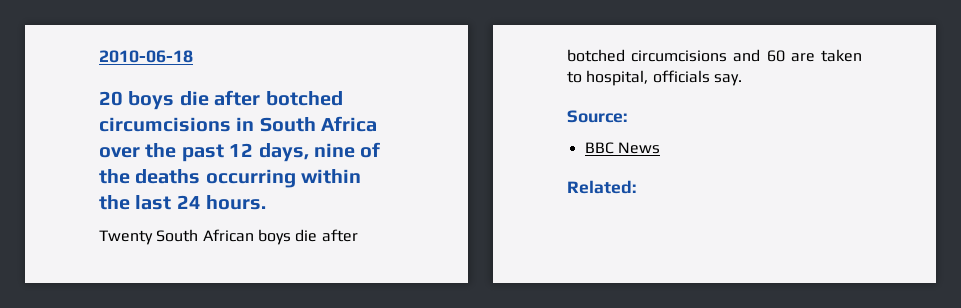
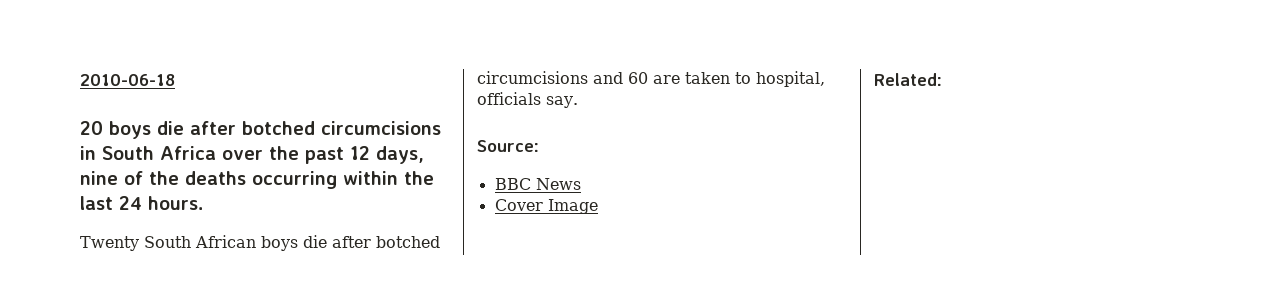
+ Cover Image

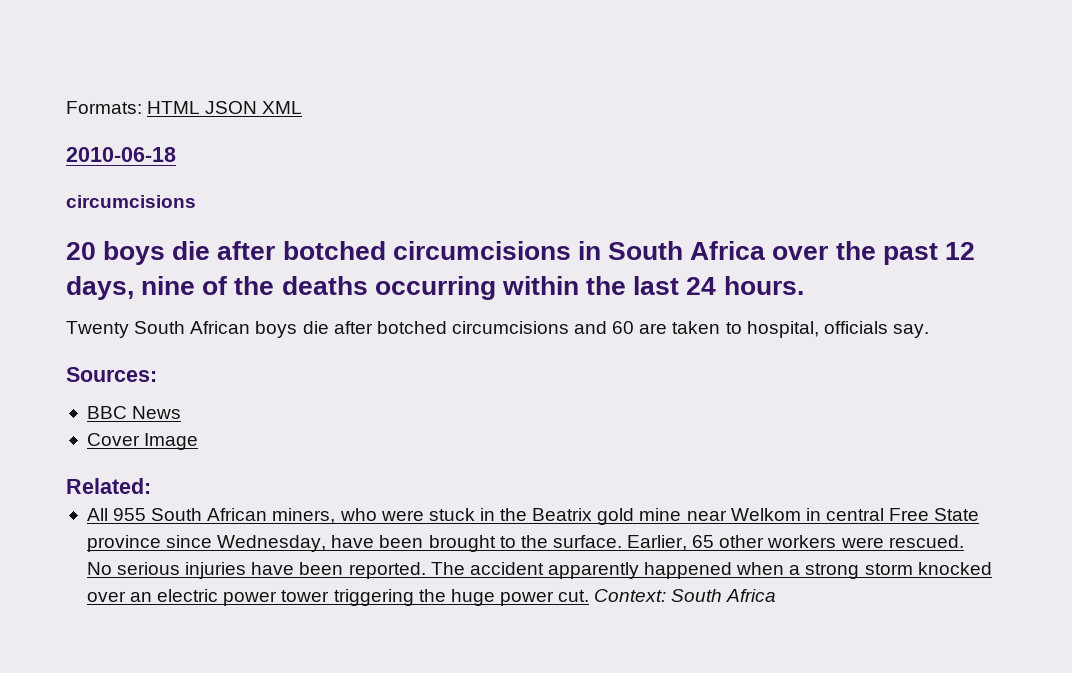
+ Formats: HTML JSON XML
  2010-06-18
+ circumcisions
- Source:
+ Sources:
+ All 955 South African miners, who were stuck in the Beatrix gold mine near Welkom in central Free State province since Wednesday, have been brought to the surface. Earlier, 65 other workers were rescued. No serious injuries have been reported. The accident apparently happened when a strong storm knocked over an electric power tower triggering the huge power cut. Context: South Africa

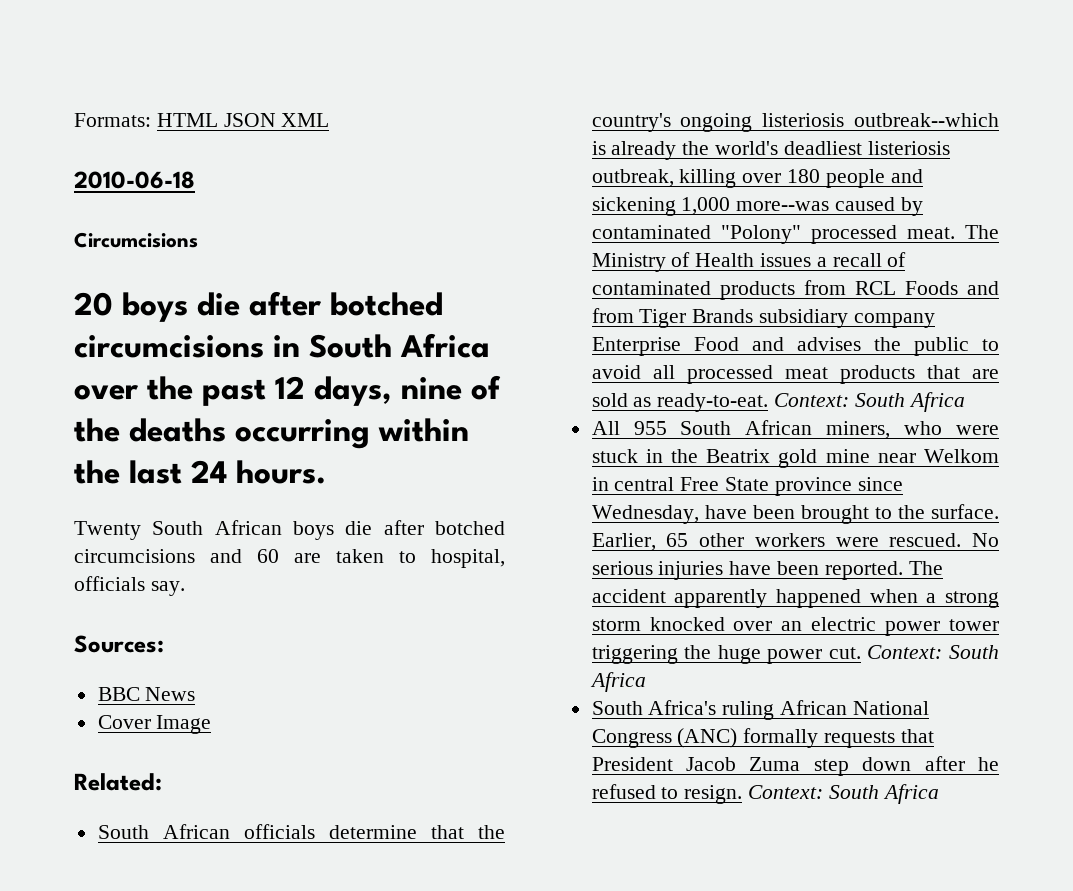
  2010-06-18
- circumcisions
+ Circumcisions
+ South African officials determine that the country's ongoing listeriosis outbreak--which is already the world's deadliest listeriosis outbreak, killing over 180 people and sickening 1,000 more--was caused by contaminated "Polony" processed meat. The Ministry of Health issues a recall of contaminated products from RCL Foods and from Tiger Brands subsidiary company Enterprise Food and advises the public to avoid all processed meat products that are sold as ready-to-eat. Context: South Africa
+ South Africa's ruling African National Congress (ANC) formally requests that President Jacob Zuma step down after he refused to resign. Context: South Africa

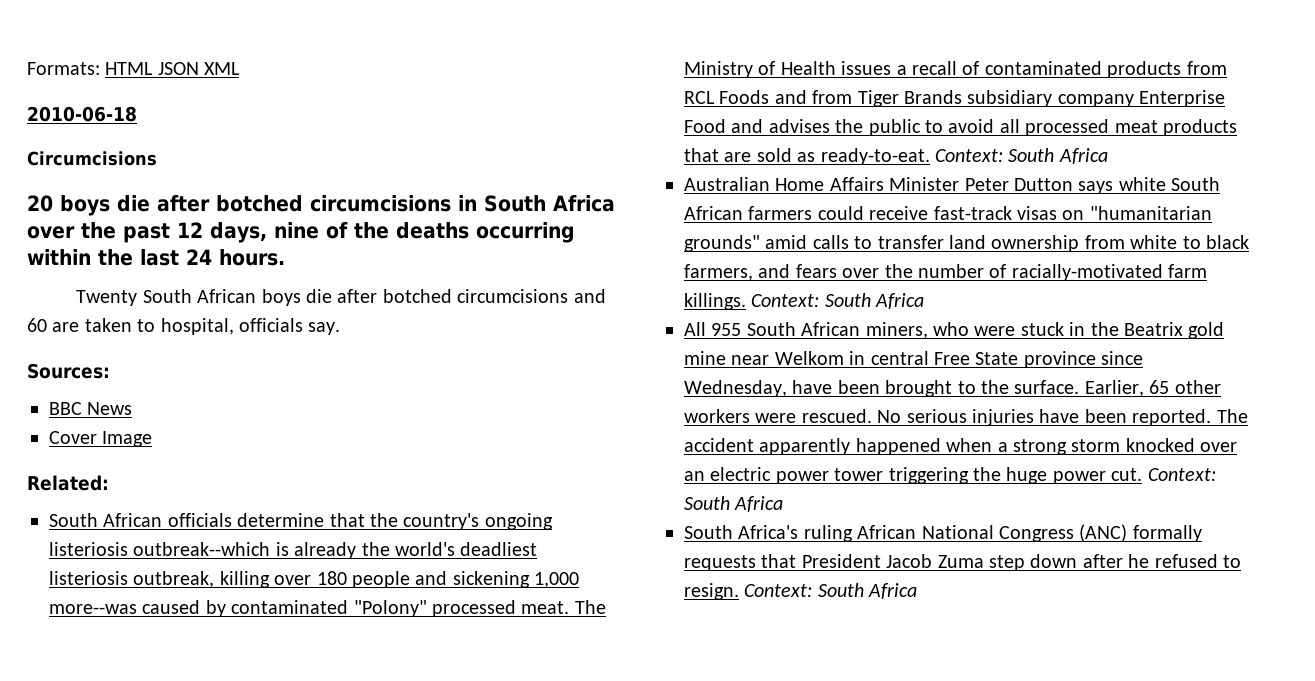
+ Australian Home Affairs Minister Peter Dutton says white South African farmers could receive fast-track visas on "humanitarian grounds" amid calls to transfer land ownership from white to black farmers, and fears over the number of racially-motivated farm killings. Context: South Africa

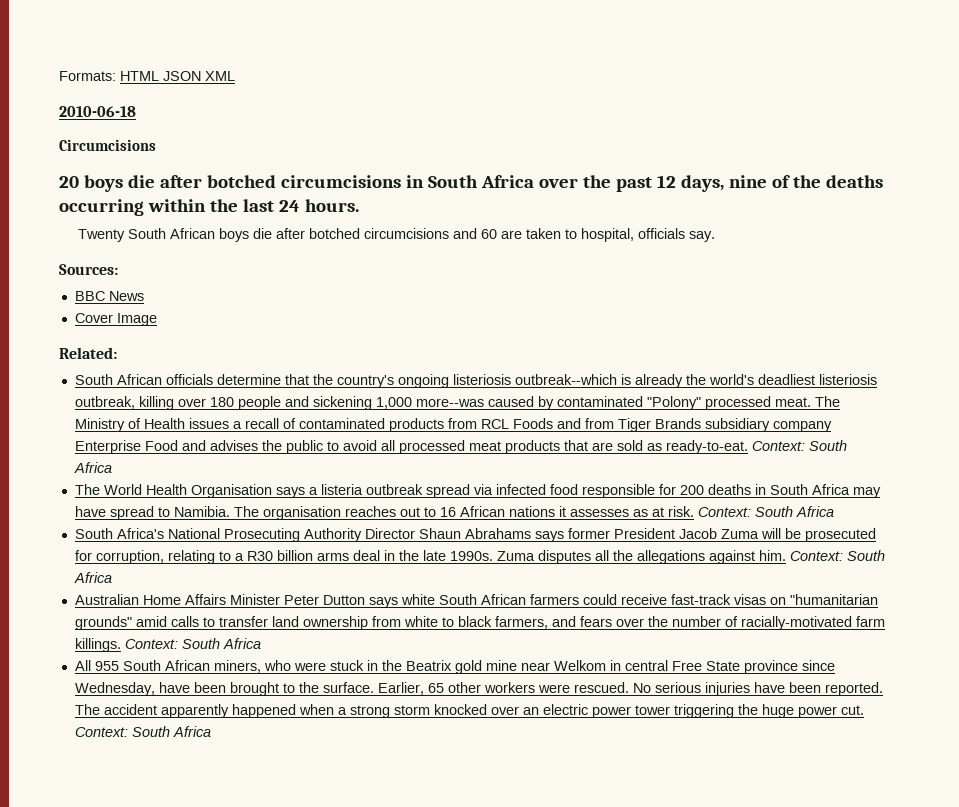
+ The World Health Organisation says a listeria outbreak spread via infected food responsible for 200 deaths in South Africa may have spread to Namibia. The organisation reaches out to 16 African nations it assesses as at risk. Context: South Africa
+ South Africa's National Prosecuting Authority Director Shaun Abrahams says former President Jacob Zuma will be prosecuted for corruption, relating to a R30 billion arms deal in the late 1990s. Zuma disputes all the allegations against him. Context: South Africa
- South Africa's ruling African National Congress (ANC) formally requests that President Jacob Zuma step down after he refused to resign. Context: South Africa

